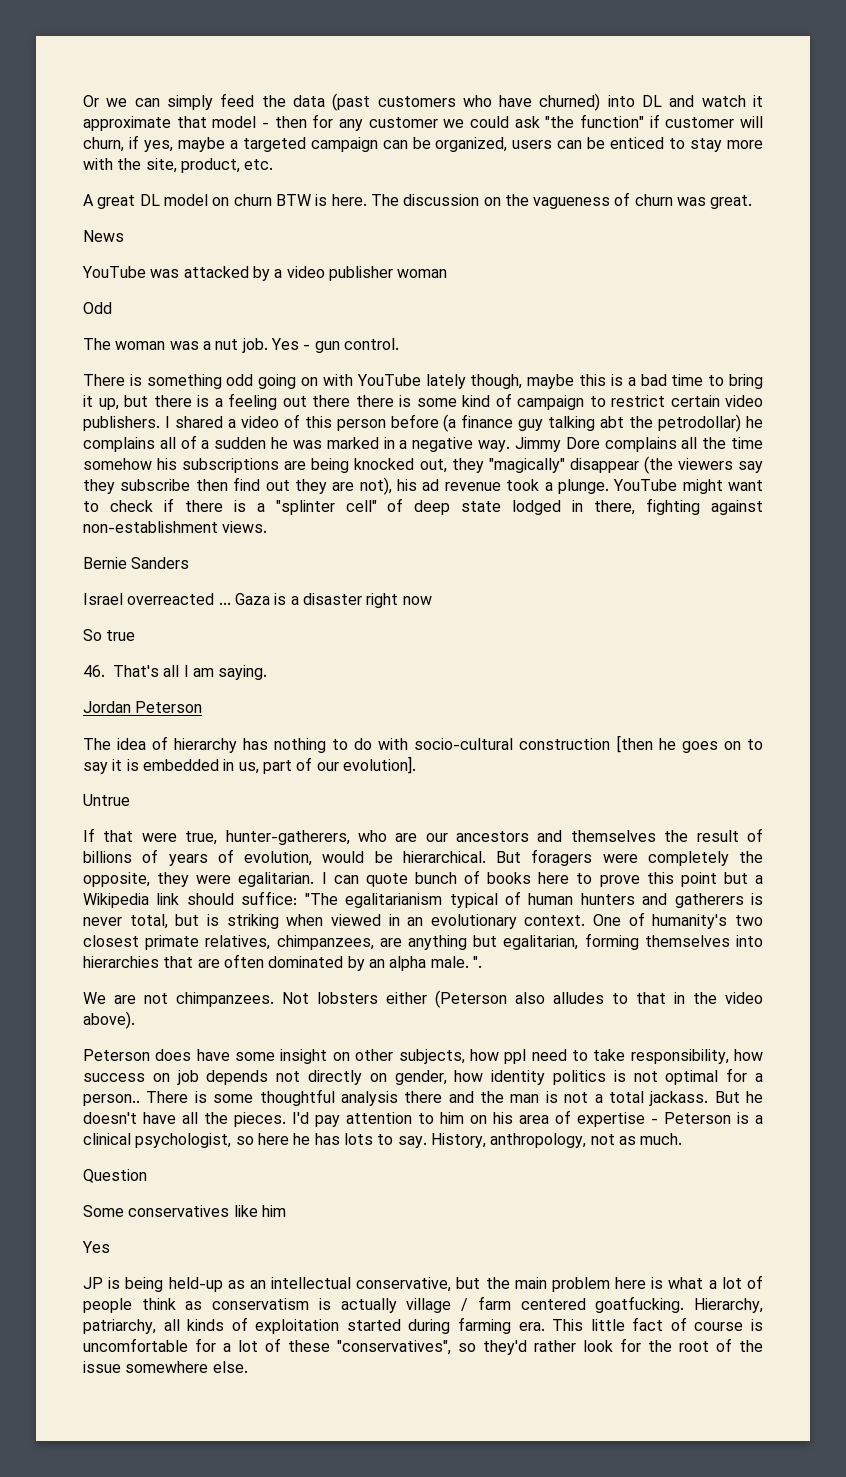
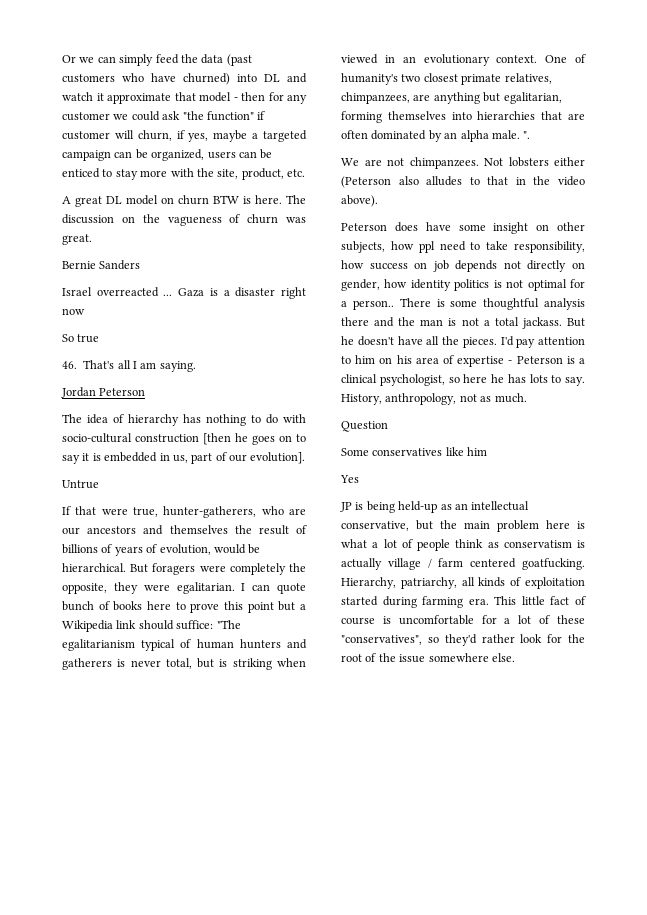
- News
- YouTube was attacked by a video publisher woman
- Odd
- The woman was a nut job. Yes - gun control.
- There is something odd going on with YouTube lately though, maybe this is a bad time to bring it up, but there is a feeling out there there is some kind of campaign to restrict certain video publishers. I shared a video of this person before (a finance guy talking abt the petrodollar) he complains all of a sudden he was marked in a negative way. Jimmy Dore complains all the time somehow his subscriptions are being knocked out, they "magically" disappear (the viewers say they subscribe then find out they are not), his ad revenue took a plunge. YouTube might want to check if there is a "splinter cell" of deep state lodged in there, fighting against non-establishment views.

